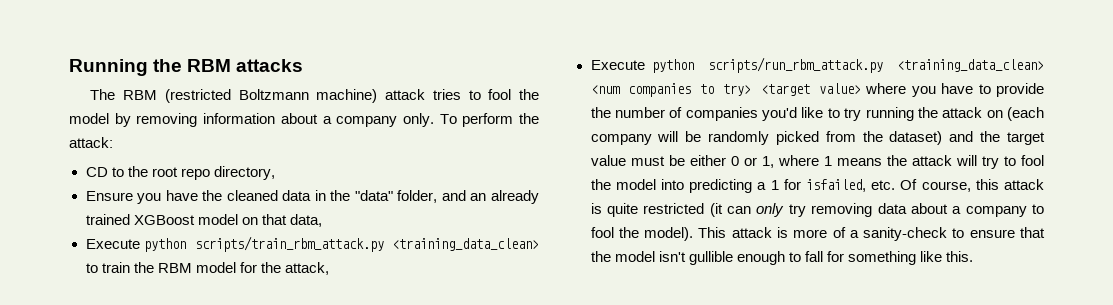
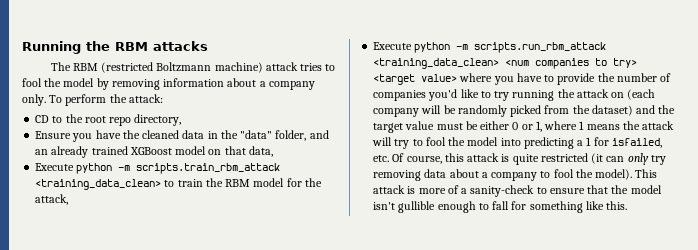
- Execute python scripts/train_rbm_attack.py <training_data_clean> to train the RBM model for the attack,
+ Execute python -m scripts.train_rbm_attack <training_data_clean> to train the RBM model for the attack,
- Execute python scripts/run_rbm_attack.py <training_data_clean> <num companies to try> <target value> where you have to provide the number of companies you'd like to try running the attack on (each company will be randomly picked from the dataset) and the target value must be either 0 or 1, where 1 means the attack will try to fool the model into predicting a 1 for isfailed, etc. Of course, this attack is quite restricted (it can only try removing data about a company to fool the model).
+ Execute python -m scripts.run_rbm_attack <training_data_clean> <num companies to try> <target value> where you have to provide the number of companies you'd like to try running the attack on (each company will be randomly picked from the dataset) and the target value must be either 0 or 1, where 1 means the attack will try to fool the model into predicting a 1 for isfailed, etc. Of course, this attack is quite restricted (it can only try removing data about a company to fool the model).

